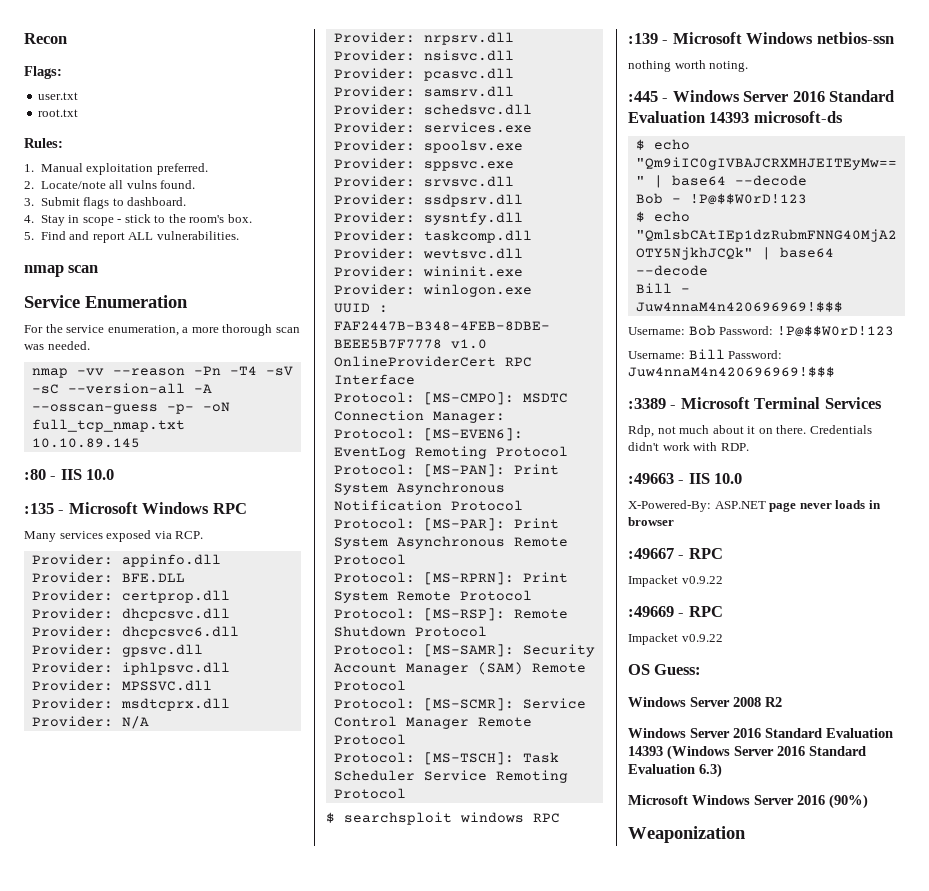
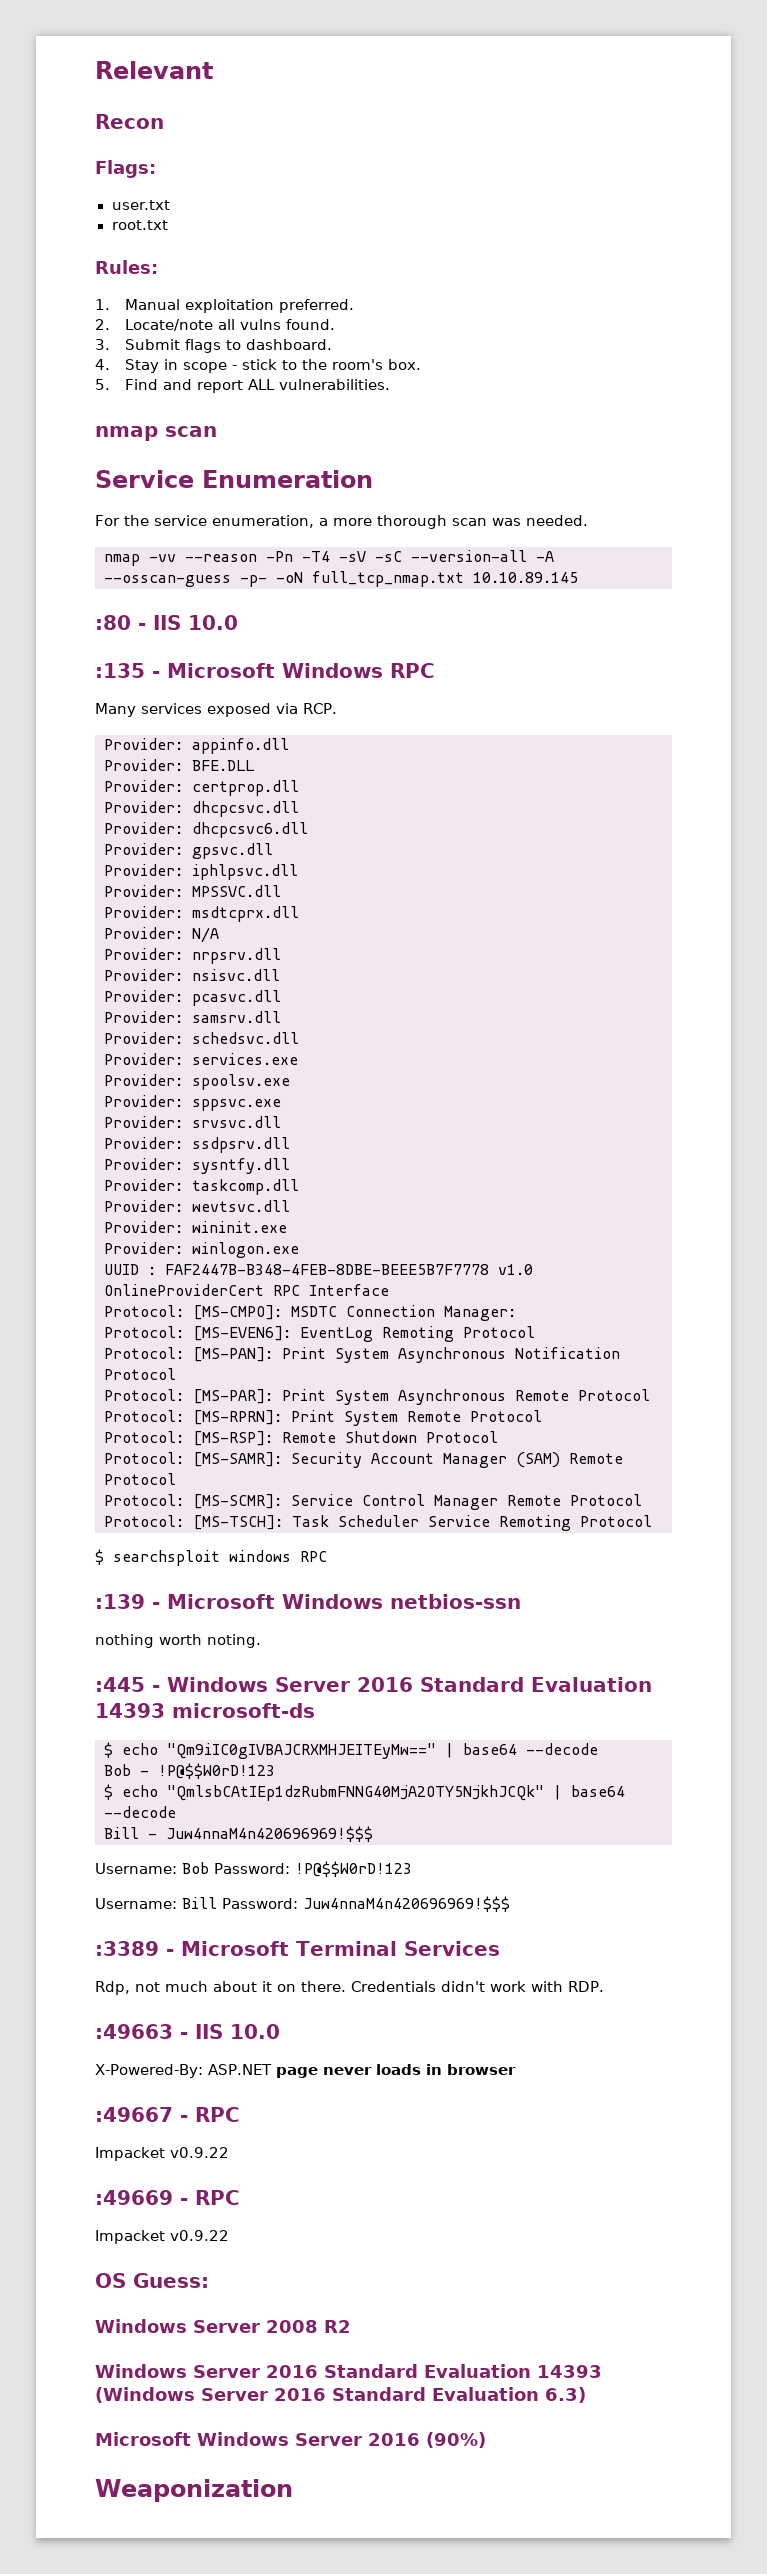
+ Relevant

